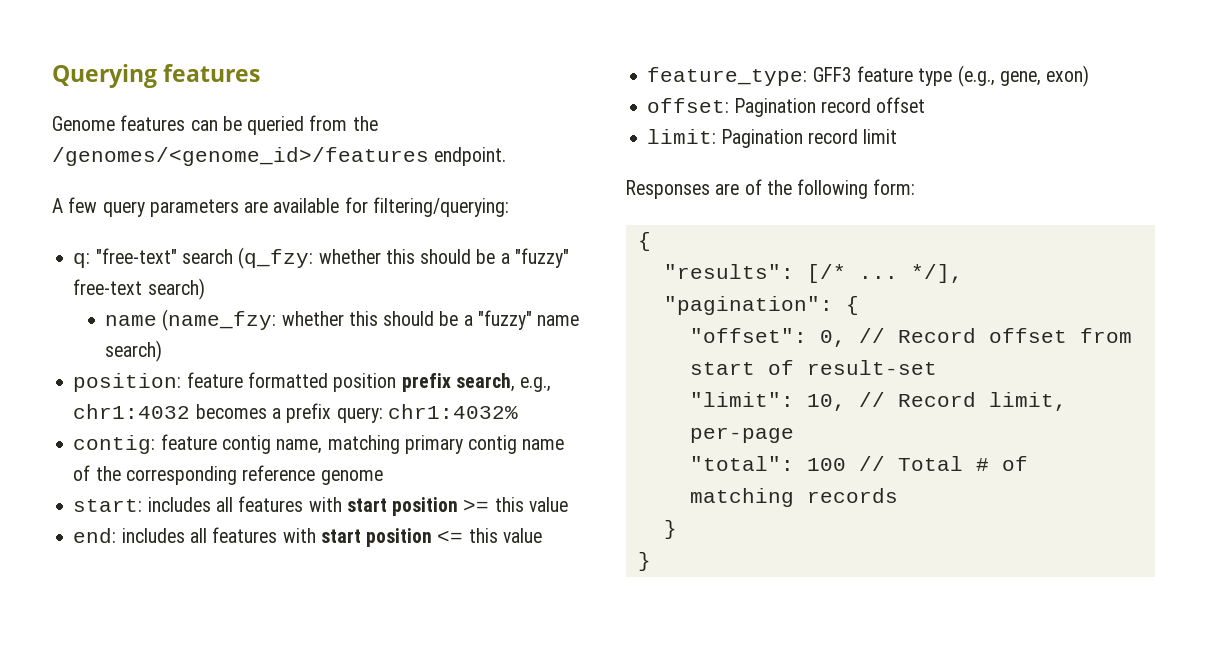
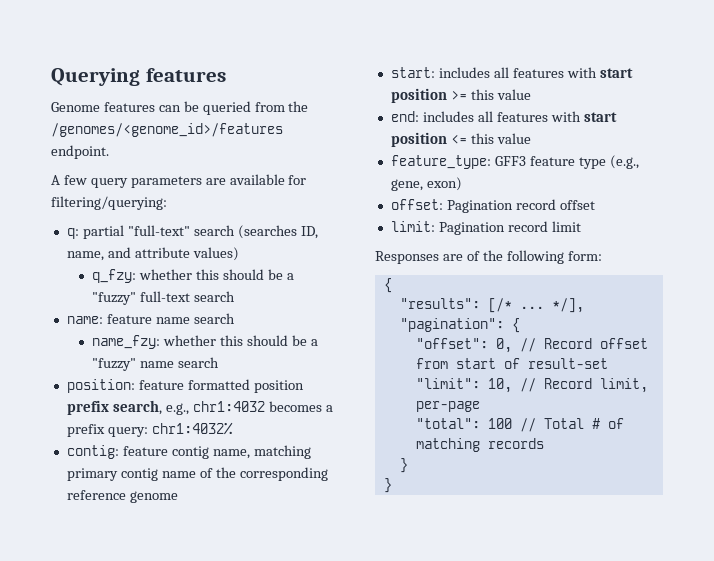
- q: "free-text" search (q_fzy: whether this should be a "fuzzy" free-text search)
- name (name_fzy: whether this should be a "fuzzy" name search)
+ q: partial "full-text" search (searches ID, name, and attribute values)
+ q_fzy: whether this should be a "fuzzy" full-text search
+ name: feature name search
+ name_fzy: whether this should be a "fuzzy" name search

